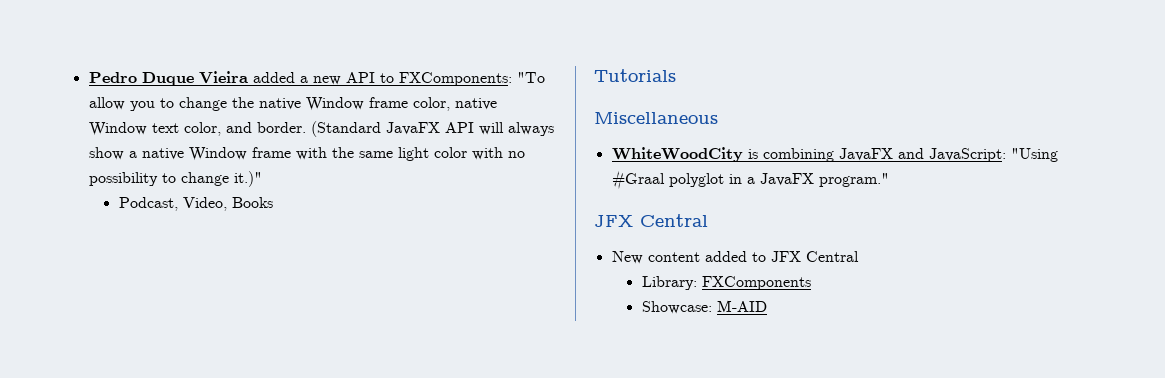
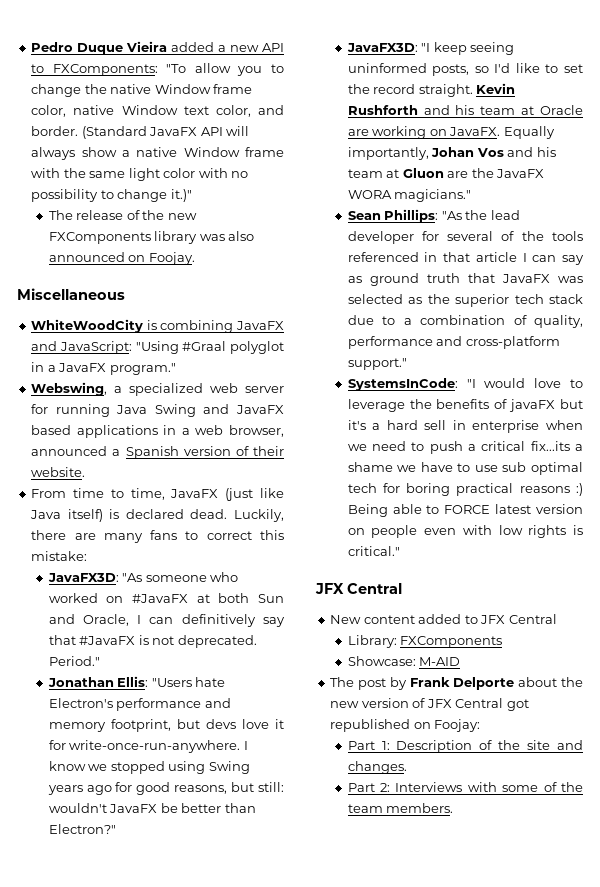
- Podcast, Video, Books
- Tutorials
+ The release of the new FXComponents library was also announced on Foojay.
+ Webswing, a specialized web server for running Java Swing and JavaFX based applications in a web browser, announced a Spanish version of their website.
+ From time to time, JavaFX (just like Java itself) is declared dead. Luckily, there are many fans to correct this mistake:
+ JavaFX3D: "As someone who worked on #JavaFX at both Sun and Oracle, I can definitively say that #JavaFX is not deprecated. Period."
+ Jonathan Ellis: "Users hate Electron's performance and memory footprint, but devs love it for write-once-run-anywhere. I know we stopped using Swing years ago for good reasons, but still: wouldn't JavaFX be better than Electron?"
+ JavaFX3D: "I keep seeing uninformed posts, so I'd like to set the record straight. Kevin Rushforth and his team at Oracle are working on JavaFX. Equally importantly, Johan Vos and his team at Gluon are the JavaFX WORA magicians."
+ Sean Phillips: "As the lead developer for several of the tools referenced in that article I can say as ground truth that JavaFX was selected as the superior tech stack due to a combination of quality, performance and cross-platform support."
+ SystemsInCode: "I would love to leverage the benefits of javaFX but it's a hard sell in enterprise when we need to push a critical fix...its a shame we have to use sub optimal tech for boring practical reasons :) Being able to FORCE latest version on people even with low rights is critical."
+ The post by Frank Delporte about the new version of JFX Central got republished on Foojay:
+ Part 1: Description of the site and changes.
+ Part 2: Interviews with some of the team members.

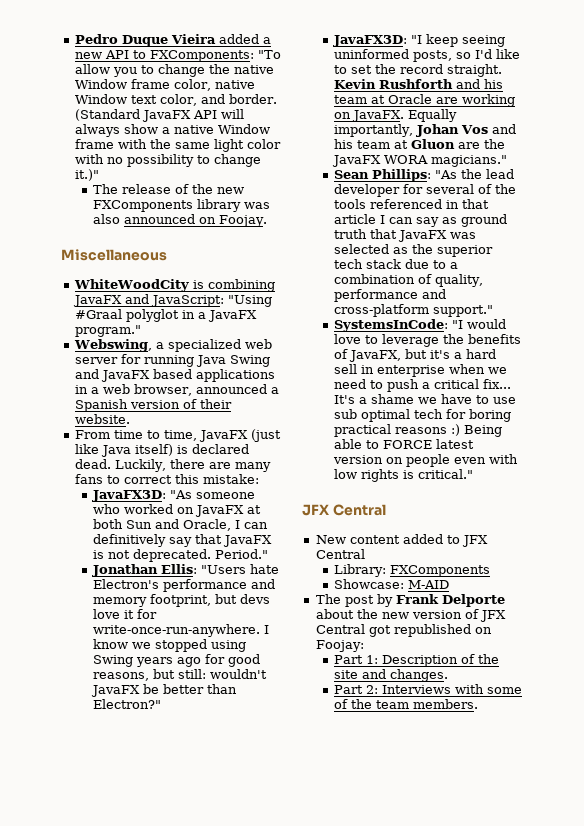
- JavaFX3D: "As someone who worked on #JavaFX at both Sun and Oracle, I can definitively say that #JavaFX is not deprecated.
+ JavaFX3D: "As someone who worked on JavaFX at both Sun and Oracle, I can definitively say that JavaFX is not deprecated.
- SystemsInCode: "I would love to leverage the benefits of javaFX but it's a hard sell in enterprise when we need to push a critical fix...its a shame we have to use sub optimal tech for boring practical reasons :) Being able to FORCE latest version on people even with low rights is critical."
+ SystemsInCode: "I would love to leverage the benefits of JavaFX, but it's a hard sell in enterprise when we need to push a critical fix... It's a shame we have to use sub optimal tech for boring practical reasons :) Being able to FORCE latest version on people even with low rights is critical."

